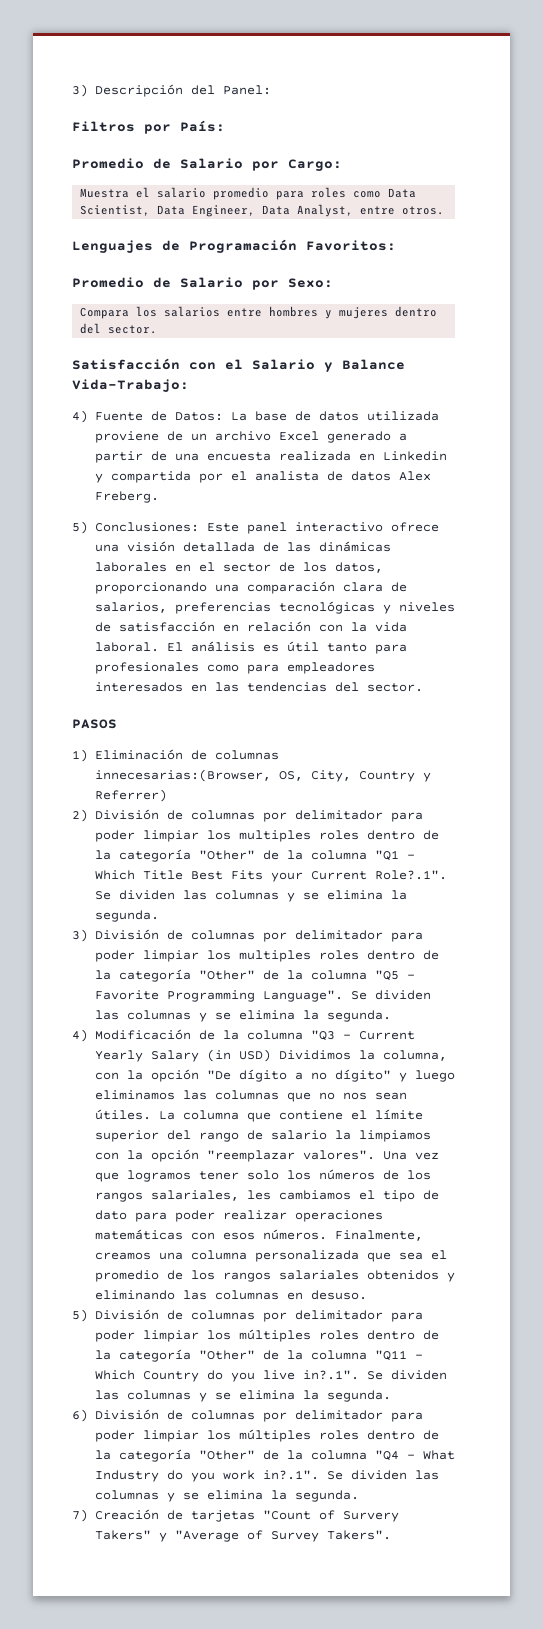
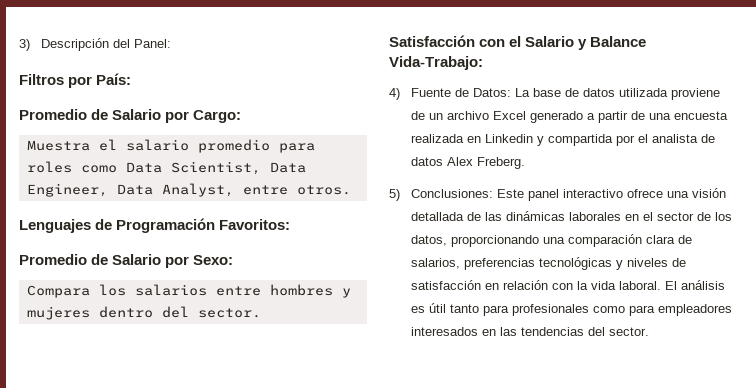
- PASOS
- 1) Eliminación de columnas innecesarias:(Browser, OS, City, Country y Referrer)
- 2) División de columnas por delimitador para poder limpiar los multiples roles dentro de la categoría "Other" de la columna "Q1 - Which Title Best Fits your Current Role?.1". Se dividen las columnas y se elimina la segunda.
- 3) División de columnas por delimitador para poder limpiar los multiples roles dentro de la categoría "Other" de la columna "Q5 - Favorite Programming Language". Se dividen las columnas y se elimina la segunda.
- 4) Modificación de la columna "Q3 - Current Yearly Salary (in USD) Dividimos la columna, con la opción "De dígito a no dígito" y luego eliminamos las columnas que no nos sean útiles. La columna que contiene el límite superior del rango de salario la limpiamos con la opción "reemplazar valores". Una vez que logramos tener solo los números de los rangos salariales, les cambiamos el tipo de dato para poder realizar operaciones matemáticas con esos números. Finalmente, creamos una columna personalizada que sea el promedio de los rangos salariales obtenidos y eliminando las columnas en desuso.
- 5) División de columnas por delimitador para poder limpiar los múltiples roles dentro de la categoría "Other" de la columna "Q11 - Which Country do you live in?.1". Se dividen las columnas y se elimina la segunda.
- 6) División de columnas por delimitador para poder limpiar los múltiples roles dentro de la categoría "Other" de la columna "Q4 - What Industry do you work in?.1". Se dividen las columnas y se elimina la segunda.
- 7) Creación de tarjetas "Count of Survery Takers" y "Average of Survey Takers".

